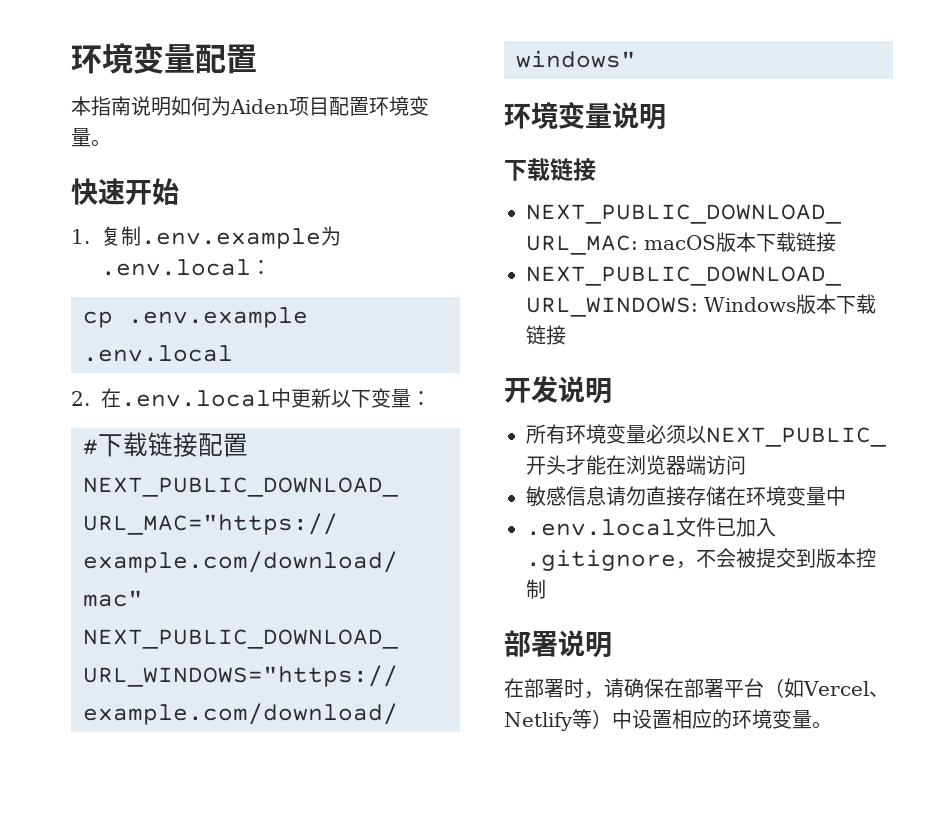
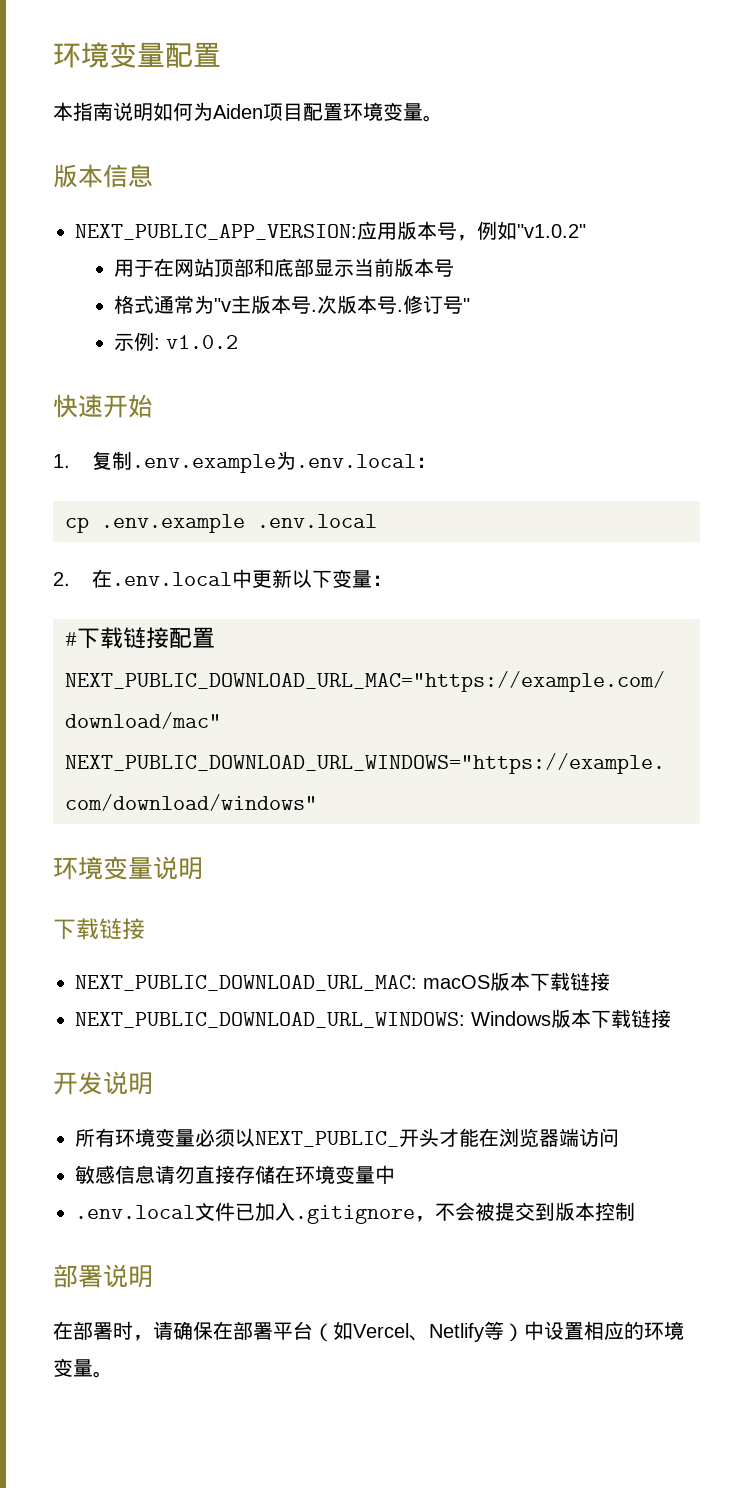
+ 版本信息
+ NEXT_PUBLIC_APP_VERSION:应用版本号，例如"v1.0.2"
+ 用于在网站顶部和底部显示当前版本号
+ 格式通常为"v主版本号.次版本号.修订号"
+ 示例: v1.0.2

